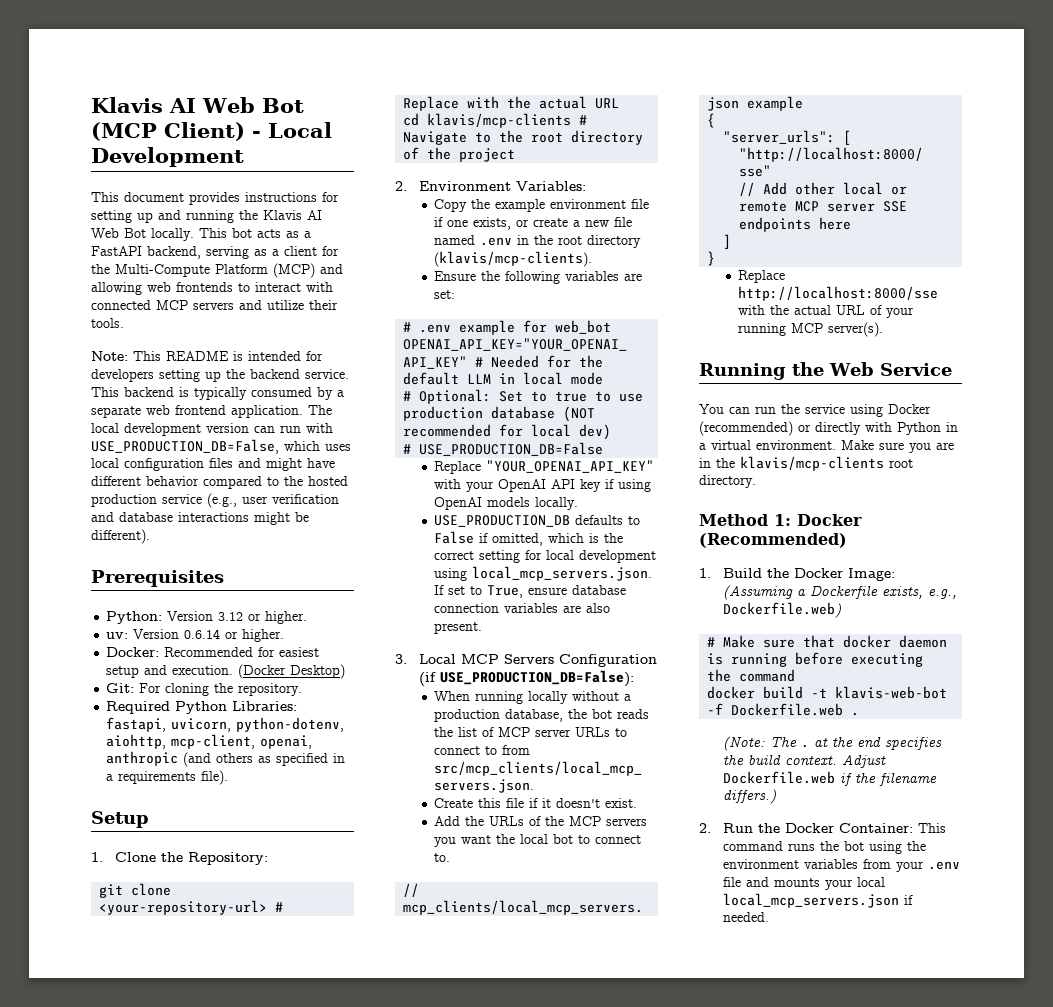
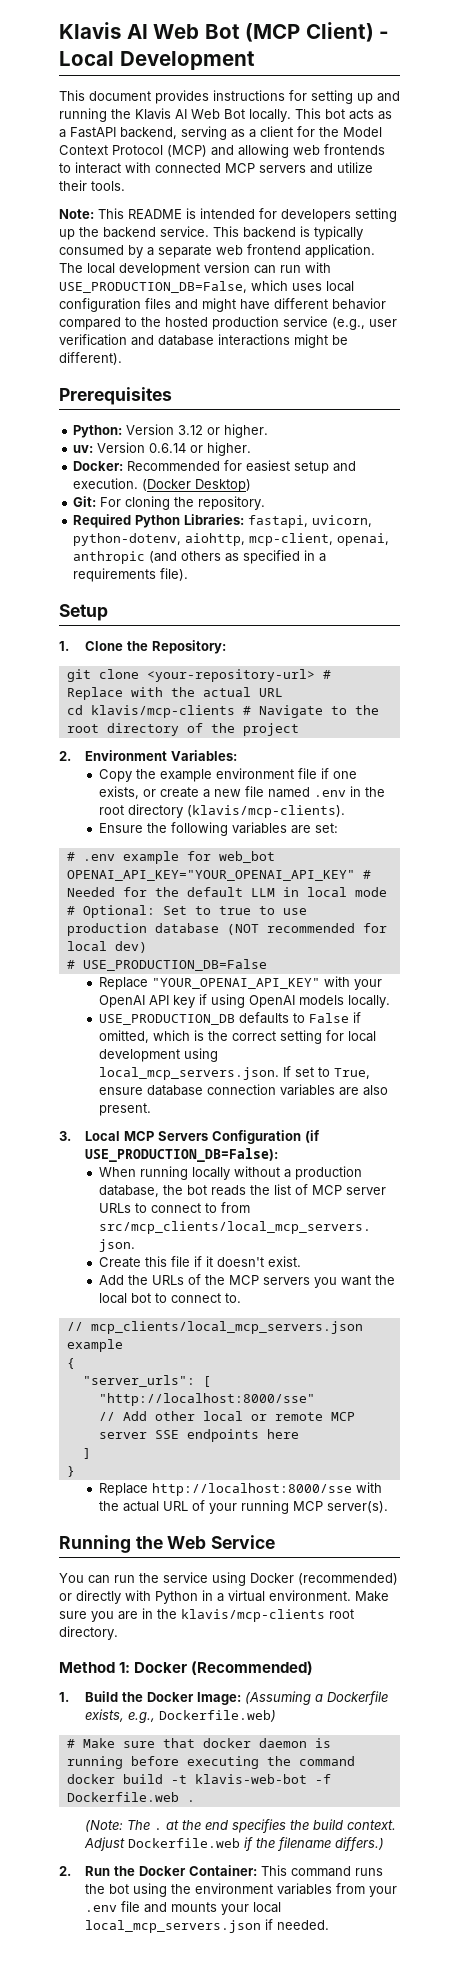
- This bot acts as a FastAPI backend, serving as a client for the Multi-Compute Platform (MCP) and allowing web frontends to interact with connected MCP servers and utilize their tools.
+ This bot acts as a FastAPI backend, serving as a client for the Model Context Protocol (MCP) and allowing web frontends to interact with connected MCP servers and utilize their tools.

